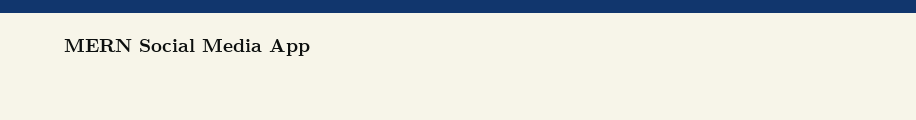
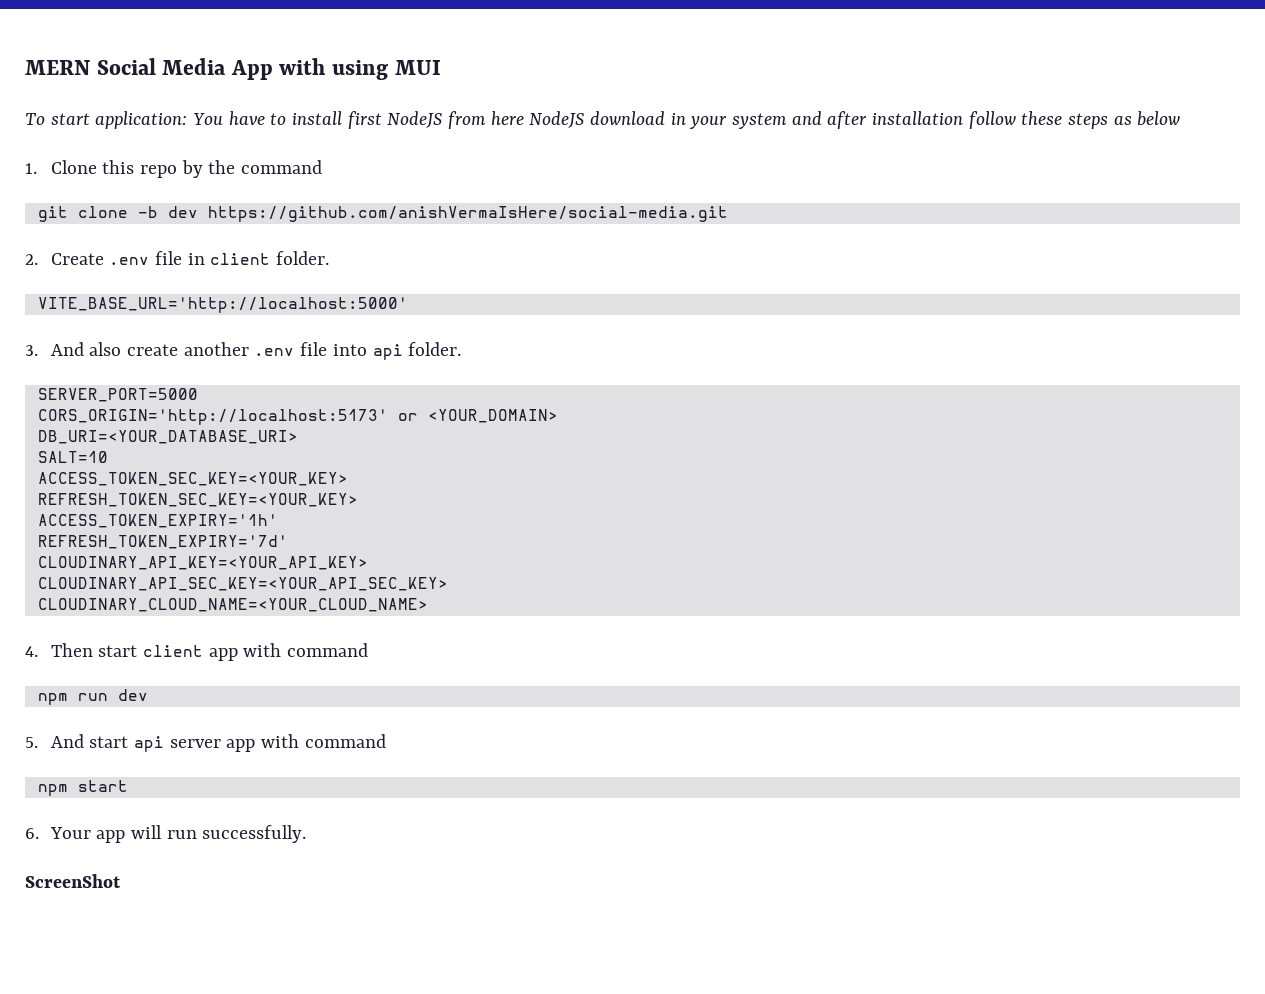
- MERN Social Media App
+ MERN Social Media App with using MUI
+ To start application: You have to install first NodeJS from here NodeJS download in your system and after installation follow these steps as below
+ 1. Clone this repo by the command
+ git clone -b dev https://github.com/anishVermaIsHere/social-media.git
+ 2. Create .env file in client folder.
+ VITE_BASE_URL='http://localhost:5000'
+ 3. And also create another .env file into api folder.
+ SERVER_PORT=5000
+ CORS_ORIGIN='http://localhost:5173' or <YOUR_DOMAIN>
+ DB_URI=<YOUR_DATABASE_URI>
+ SALT=10
+ ACCESS_TOKEN_SEC_KEY=<YOUR_KEY>
+ REFRESH_TOKEN_SEC_KEY=<YOUR_KEY>
+ ACCESS_TOKEN_EXPIRY='1h'
+ REFRESH_TOKEN_EXPIRY='7d'
+ CLOUDINARY_API_KEY=<YOUR_API_KEY>
+ CLOUDINARY_API_SEC_KEY=<YOUR_API_SEC_KEY>
+ CLOUDINARY_CLOUD_NAME=<YOUR_CLOUD_NAME>
+ 4. Then start client app with command
+ npm run dev
+ 5. And start api server app with command
+ npm start
+ 6. Your app will run successfully.
+ ScreenShot

